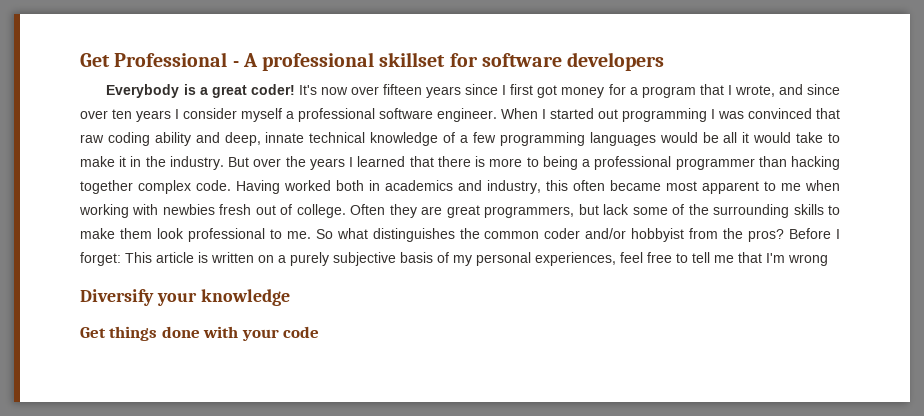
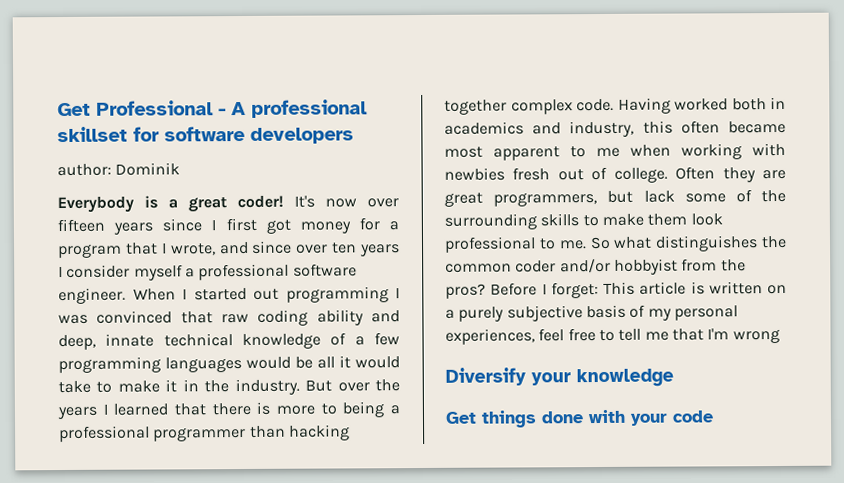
+ author: Dominik

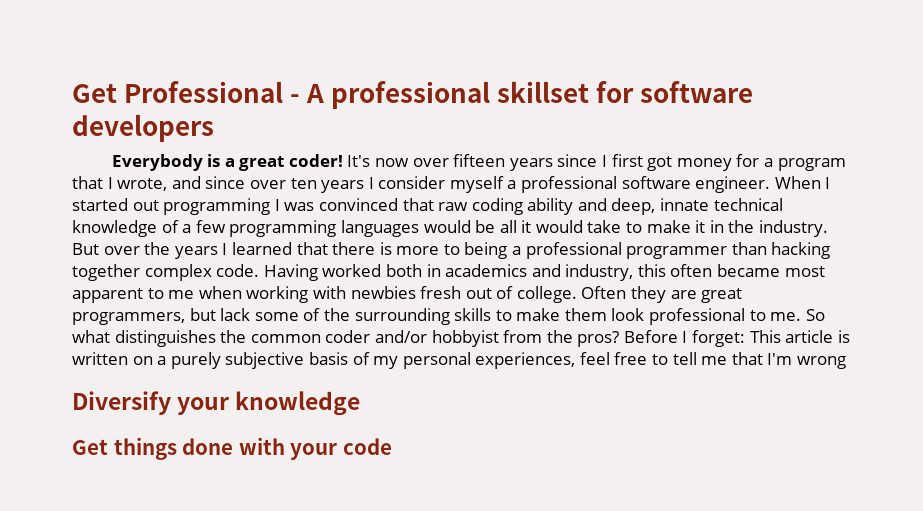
- author: Dominik

